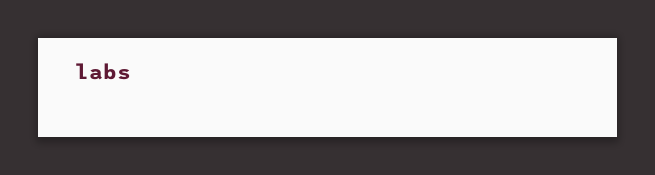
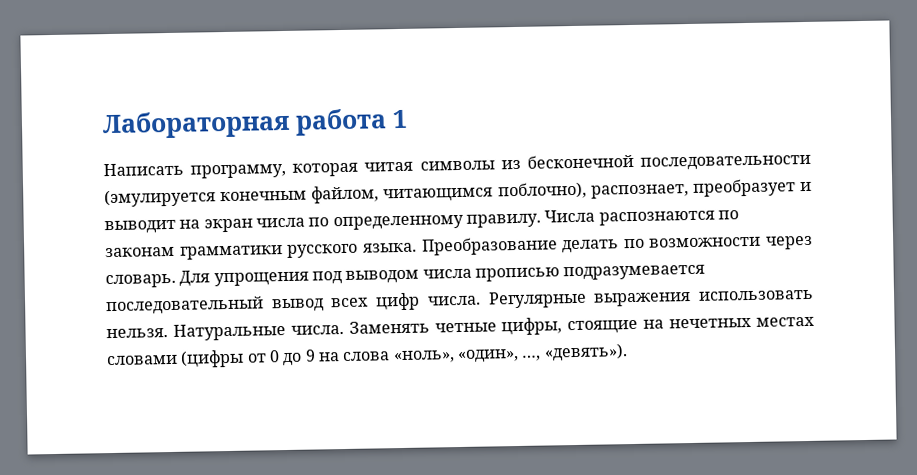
- labs
+ Лабораторная работа 1
+ Написать программу, которая читая символы из бесконечной последовательности (эмулируется конечным файлом, читающимся поблочно), распознает, преобразует и выводит на экран числа по определенному правилу. Числа распознаются по законам грамматики русского языка. Преобразование делать по возможности через словарь. Для упрощения под выводом числа прописью подразумевается последовательный вывод всех цифр числа. Регулярные выражения использовать нельзя. Натуральные числа. Заменять четные цифры, стоящие на нечетных местах словами (цифры от 0 до 9 на слова «ноль», «один», …, «девять»).

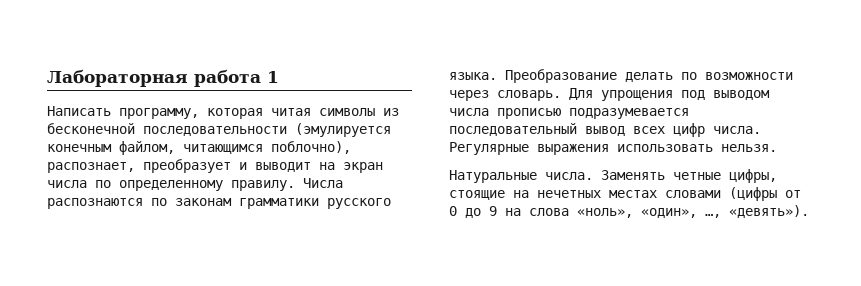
- Регулярные выражения использовать нельзя. Натуральные числа.
+ Регулярные выражения использовать нельзя.
+ Натуральные числа.

